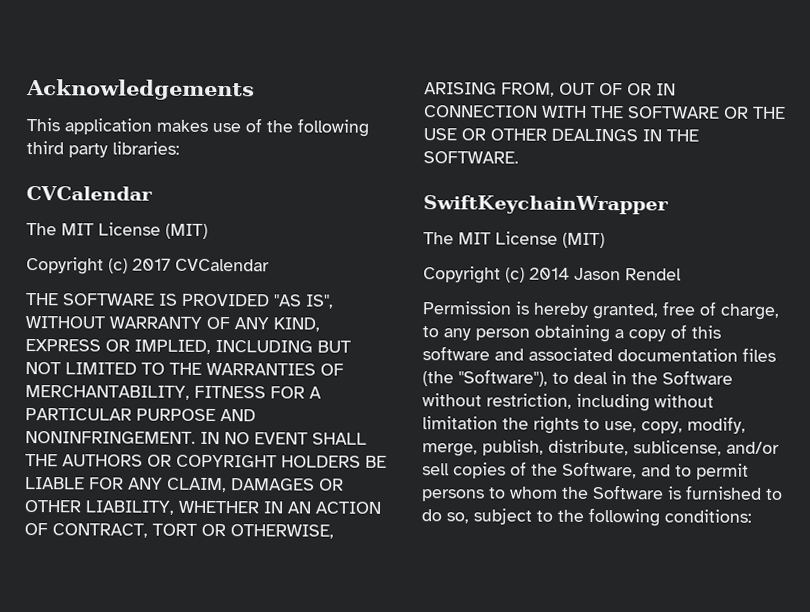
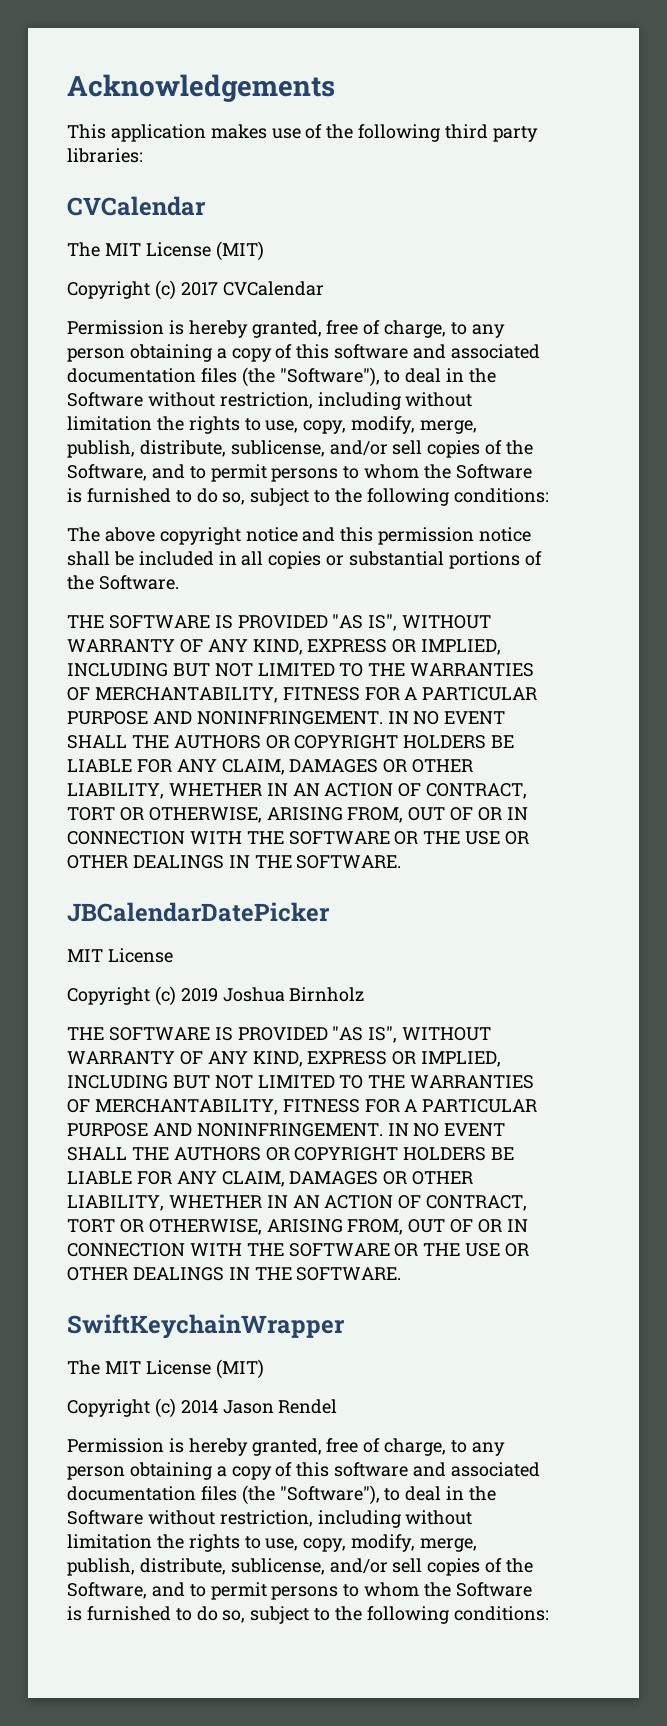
  Copyright (c) 2017 CVCalendar
+ Permission is hereby granted, free of charge, to any person obtaining a copy of this software and associated documentation files (the "Software"), to deal in the Software without restriction, including without limitation the rights to use, copy, modify, merge, publish, distribute, sublicense, and/or sell copies of the Software, and to permit persons to whom the Software is furnished to do so, subject to the following conditions:
+ The above copyright notice and this permission notice shall be included in all copies or substantial portions of the Software.
+ THE SOFTWARE IS PROVIDED "AS IS", WITHOUT WARRANTY OF ANY KIND, EXPRESS OR IMPLIED, INCLUDING BUT NOT LIMITED TO THE WARRANTIES OF MERCHANTABILITY, FITNESS FOR A PARTICULAR PURPOSE AND NONINFRINGEMENT. IN NO EVENT SHALL THE AUTHORS OR COPYRIGHT HOLDERS BE LIABLE FOR ANY CLAIM, DAMAGES OR OTHER LIABILITY, WHETHER IN AN ACTION OF CONTRACT, TORT OR OTHERWISE, ARISING FROM, OUT OF OR IN CONNECTION WITH THE SOFTWARE OR THE USE OR OTHER DEALINGS IN THE SOFTWARE.
+ JBCalendarDatePicker
+ MIT License
+ Copyright (c) 2019 Joshua Birnholz

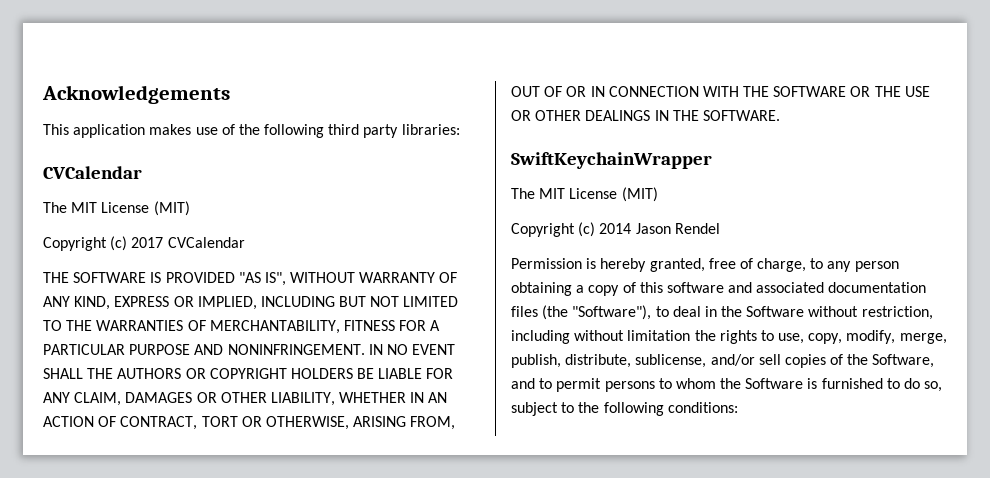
  Copyright (c) 2017 CVCalendar
- Permission is hereby granted, free of charge, to any person obtaining a copy of this software and associated documentation files (the "Software"), to deal in the Software without restriction, including without limitation the rights to use, copy, modify, merge, publish, distribute, sublicense, and/or sell copies of the Software, and to permit persons to whom the Software is furnished to do so, subject to the following conditions:
- The above copyright notice and this permission notice shall be included in all copies or substantial portions of the Software.
- THE SOFTWARE IS PROVIDED "AS IS", WITHOUT WARRANTY OF ANY KIND, EXPRESS OR IMPLIED, INCLUDING BUT NOT LIMITED TO THE WARRANTIES OF MERCHANTABILITY, FITNESS FOR A PARTICULAR PURPOSE AND NONINFRINGEMENT. IN NO EVENT SHALL THE AUTHORS OR COPYRIGHT HOLDERS BE LIABLE FOR ANY CLAIM, DAMAGES OR OTHER LIABILITY, WHETHER IN AN ACTION OF CONTRACT, TORT OR OTHERWISE, ARISING FROM, OUT OF OR IN CONNECTION WITH THE SOFTWARE OR THE USE OR OTHER DEALINGS IN THE SOFTWARE.
- JBCalendarDatePicker
- MIT License
- Copyright (c) 2019 Joshua Birnholz

